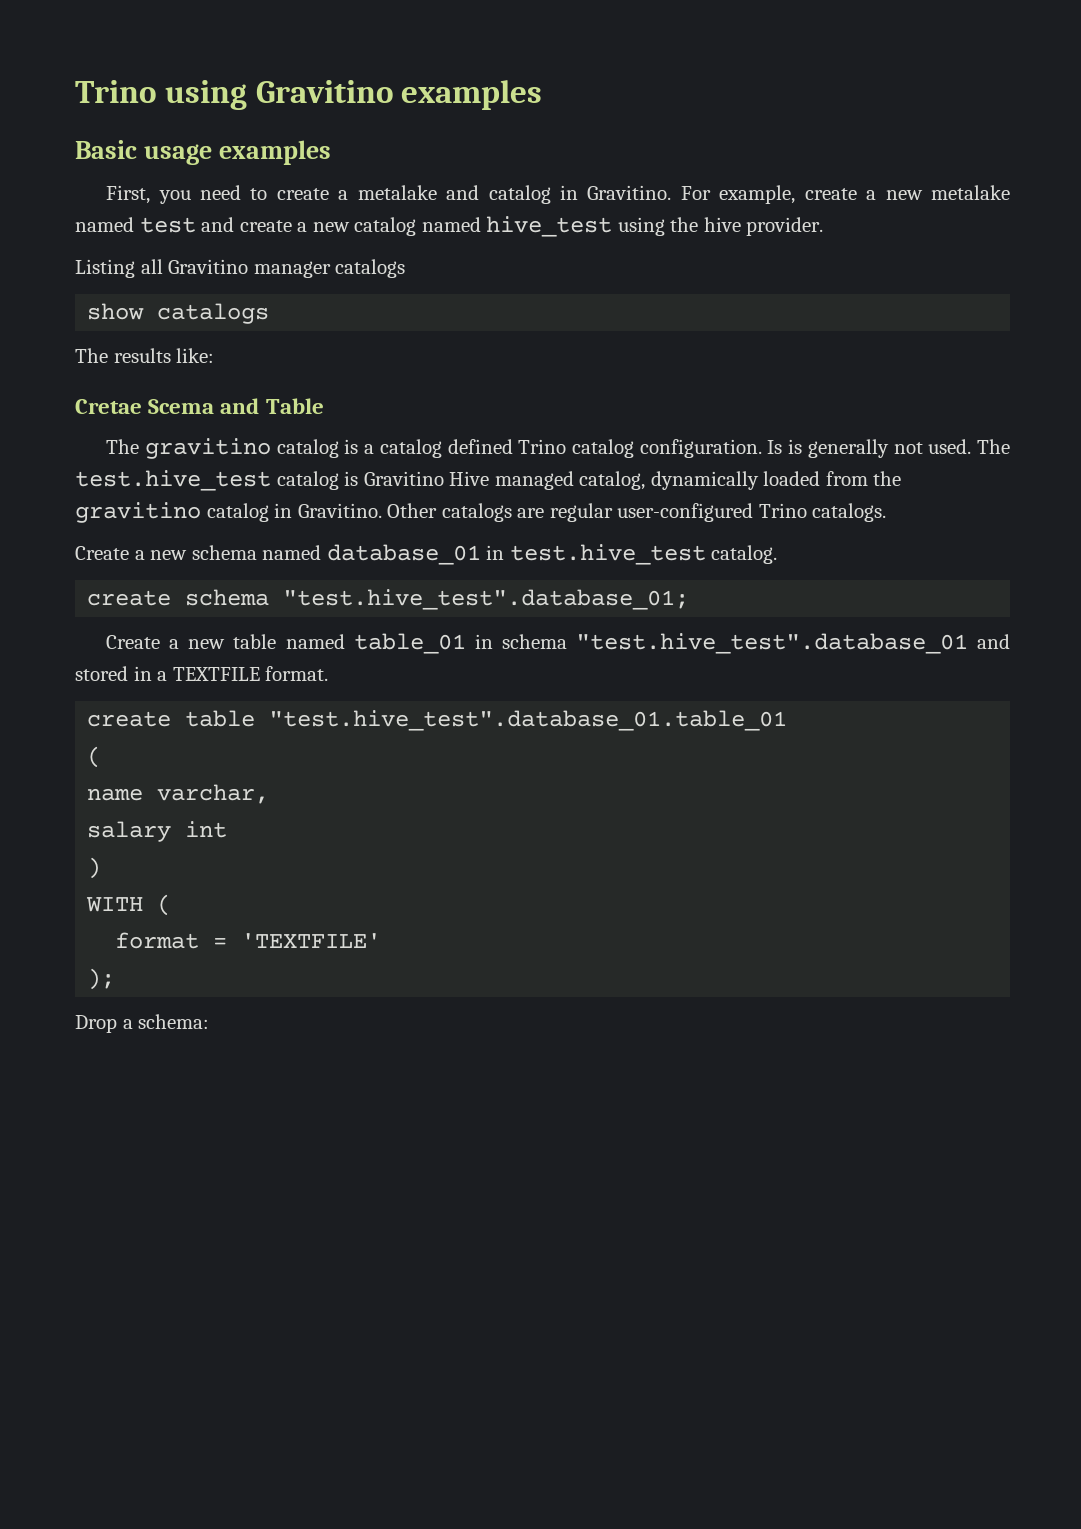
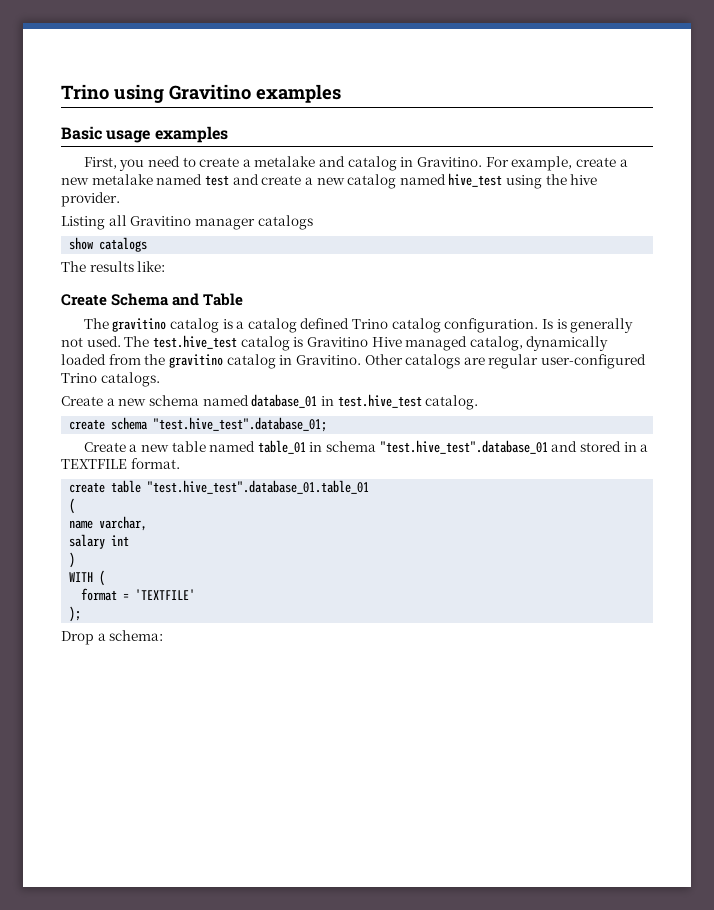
- Cretae Scema and Table
+ Create Schema and Table

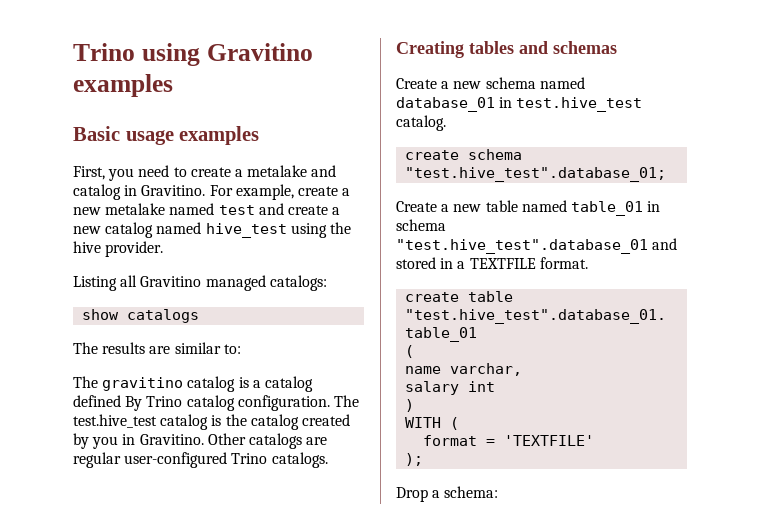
- Listing all Gravitino manager catalogs
+ Listing all Gravitino managed catalogs:
- The results like:
- Create Schema and Table
+ The results are similar to:
- The gravitino catalog is a catalog defined Trino catalog configuration.
+ The gravitino catalog is a catalog defined By Trino catalog configuration.
- Is is generally not used. The test.hive_test catalog is Gravitino Hive managed catalog, dynamically loaded from the gravitino catalog in Gravitino.
+ The test.hive_test catalog is the catalog created by you in Gravitino.
+ Creating tables and schemas

